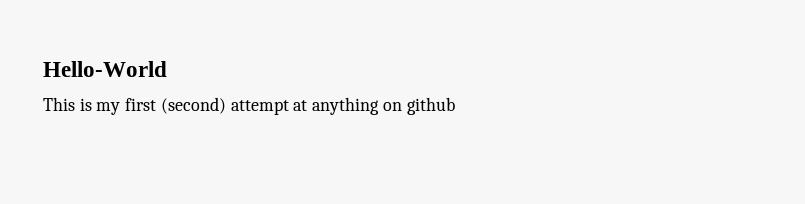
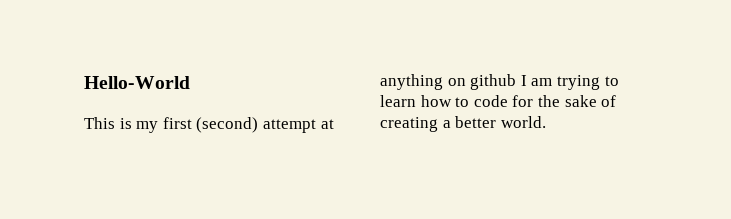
- This is my first (second) attempt at anything on github
+ This is my first (second) attempt at anything on github I am trying to learn how to code for the sake of creating a better world.

